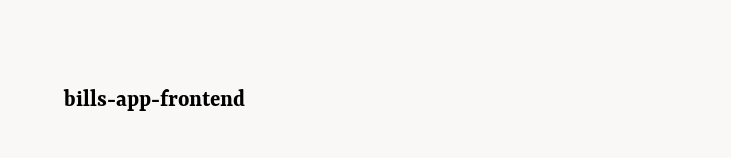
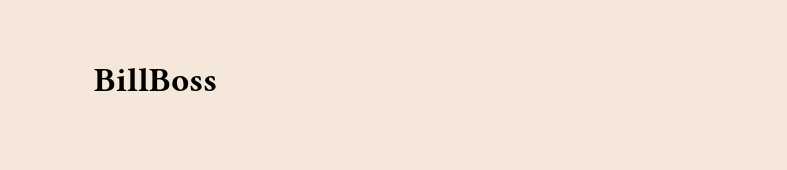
- bills-app-frontend
+ BillBoss

